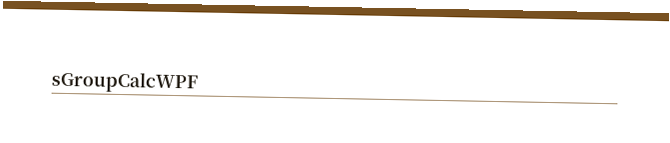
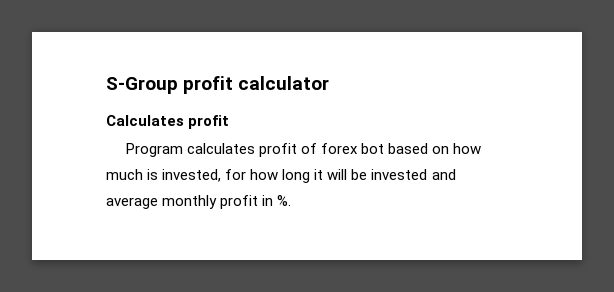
- sGroupCalcWPF
+ S-Group profit calculator
+ Calculates profit
+ Program calculates profit of forex bot based on how much is invested, for how long it will be invested and average monthly profit in %.

